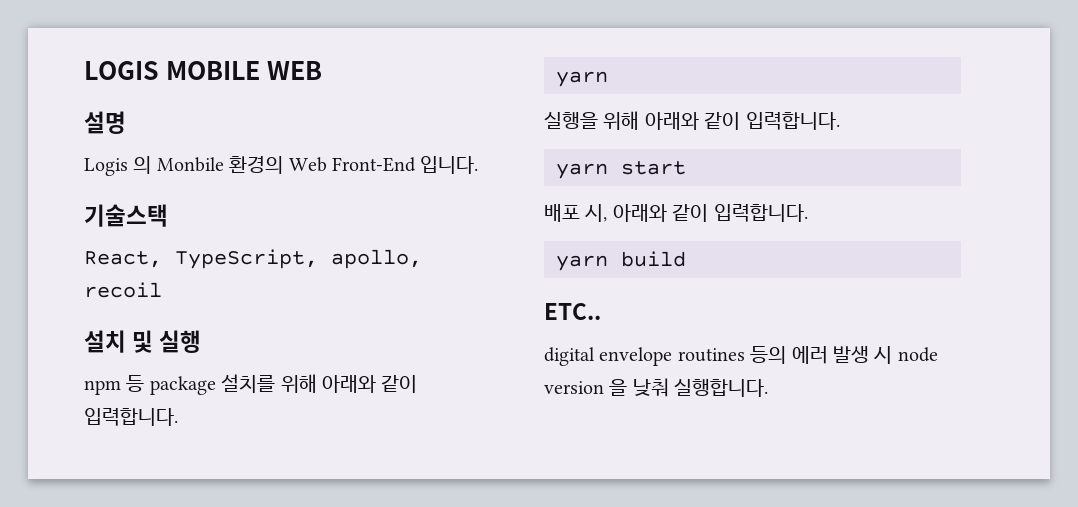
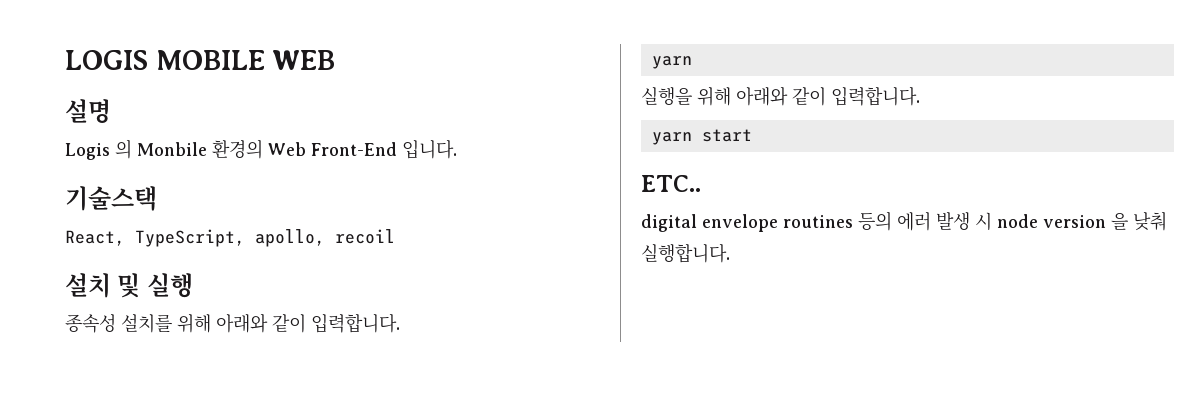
- npm 등 package 설치를 위해 아래와 같이 입력합니다.
+ 종속성 설치를 위해 아래와 같이 입력합니다.
- 배포 시, 아래와 같이 입력합니다.
- yarn build

